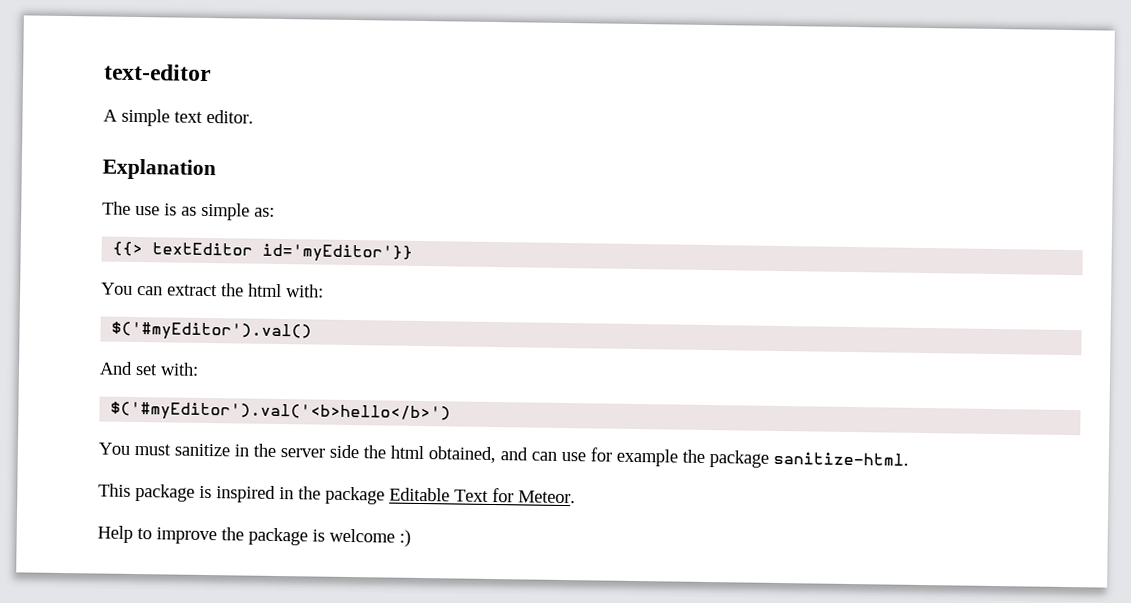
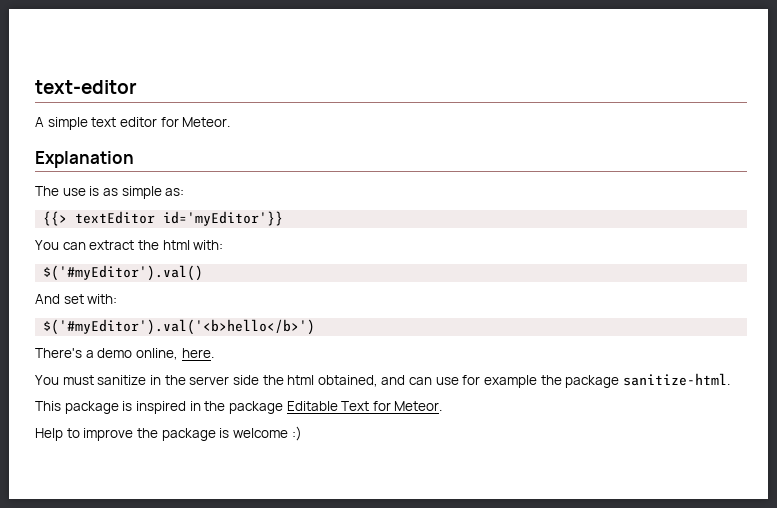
- A simple text editor.
+ A simple text editor for Meteor.
+ There's a demo online, here.

